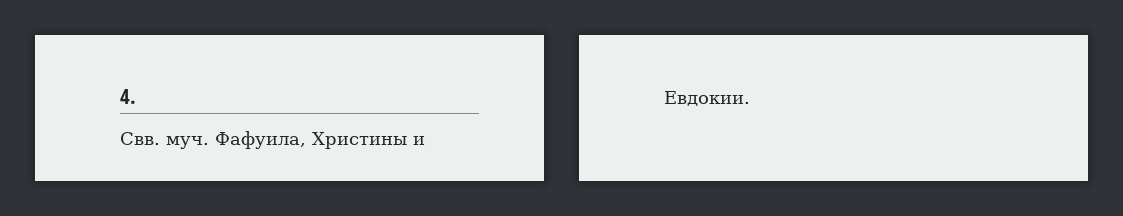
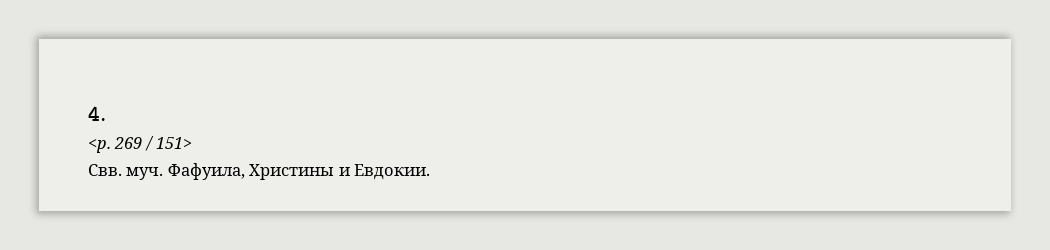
+ <p. 269 / 151>

